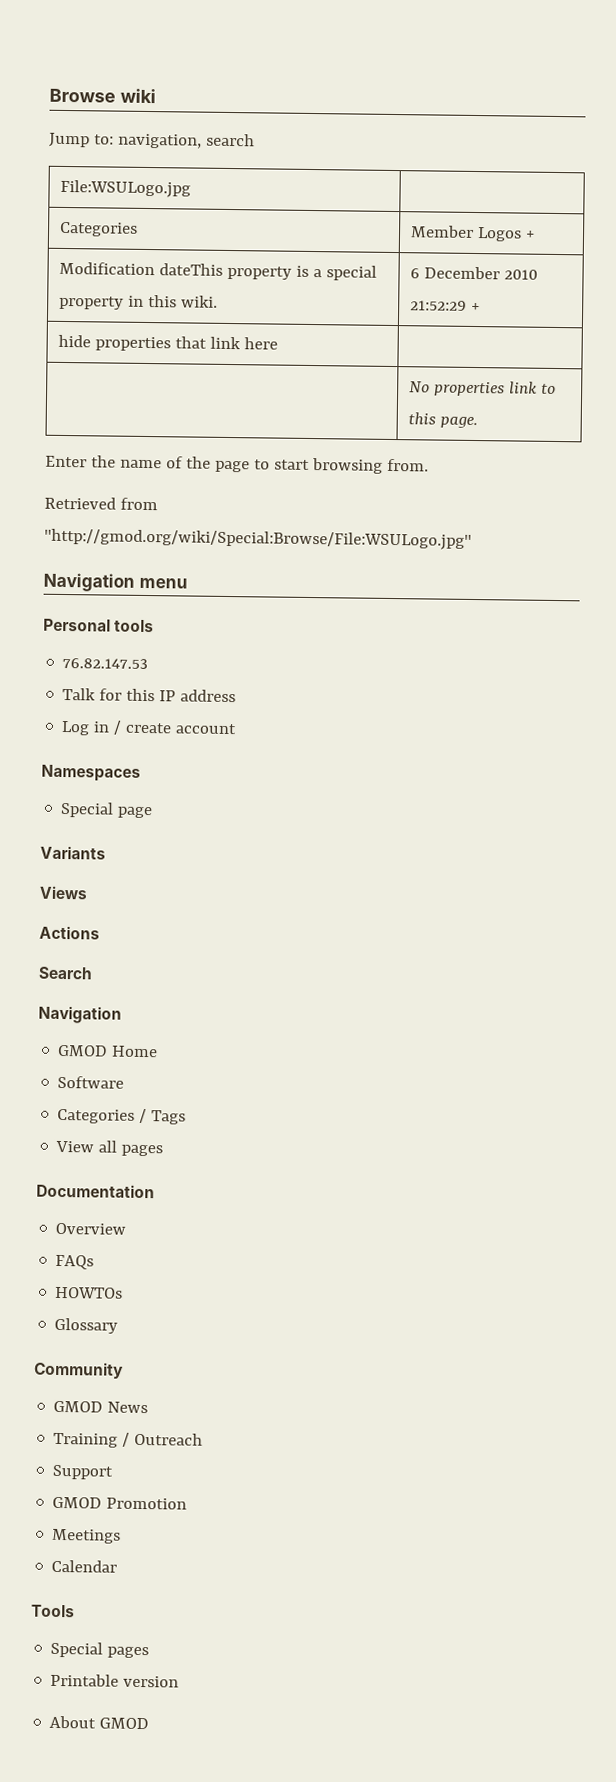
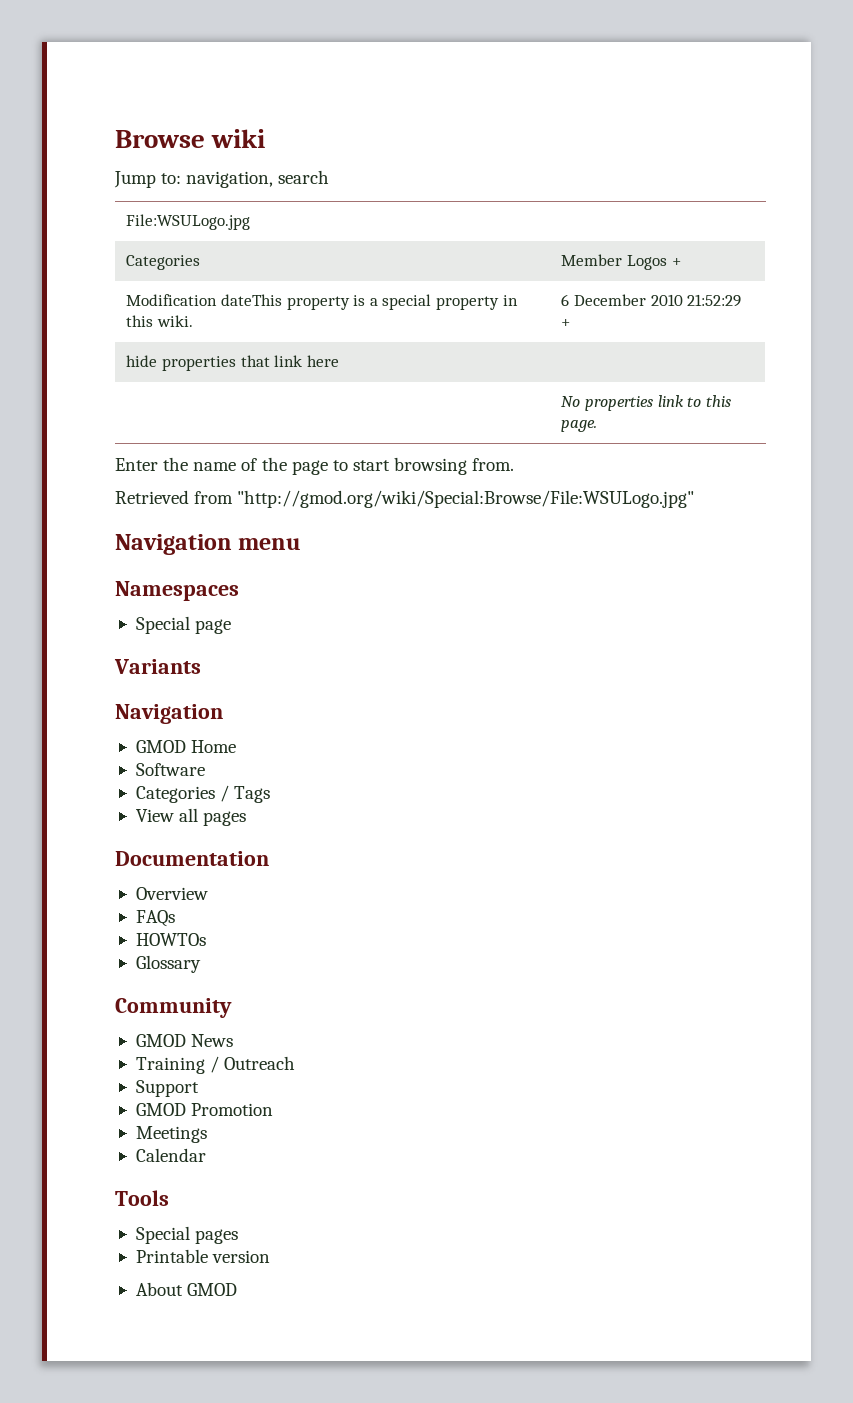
- Personal tools
- 76.82.147.53
- Talk for this IP address
- Log in / create account
- Views
- Actions
- Search

